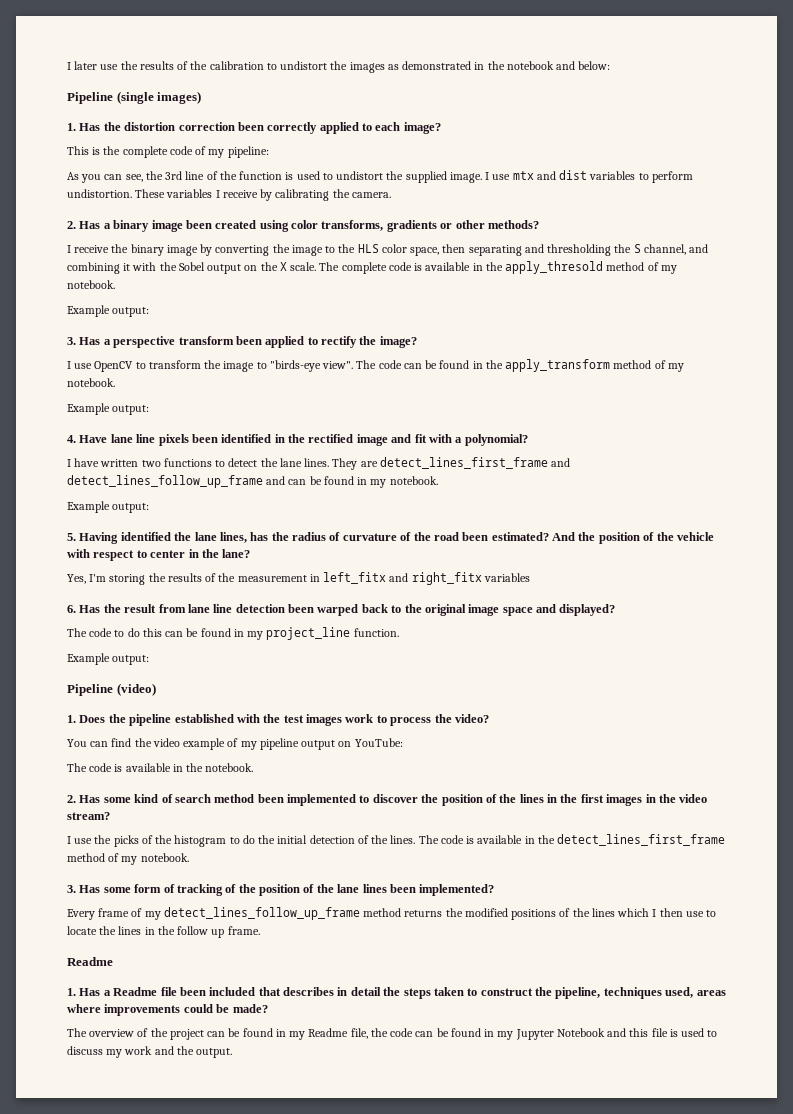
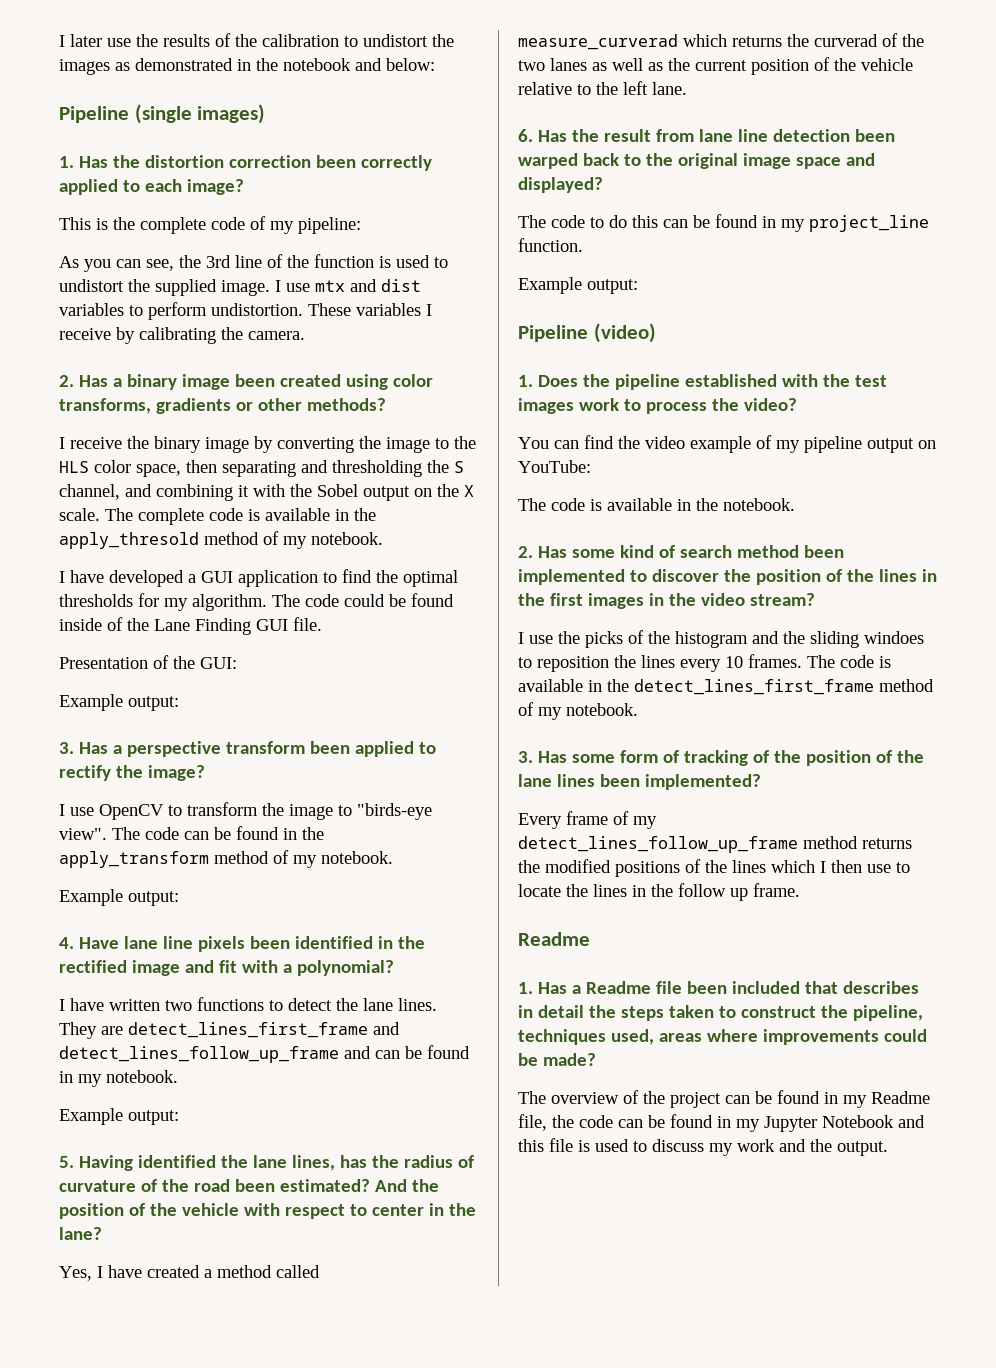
+ I have developed a GUI application to find the optimal thresholds for my algorithm. The code could be found inside of the Lane Finding GUI file.
+ Presentation of the GUI:
- Yes, I'm storing the results of the measurement in left_fitx and right_fitx variables
+ Yes, I have created a method called measure_curverad which returns the curverad of the two lanes as well as the current position of the vehicle relative to the left lane.
- I use the picks of the histogram to do the initial detection of the lines.
+ I use the picks of the histogram and the sliding windoes to reposition the lines every 10 frames.

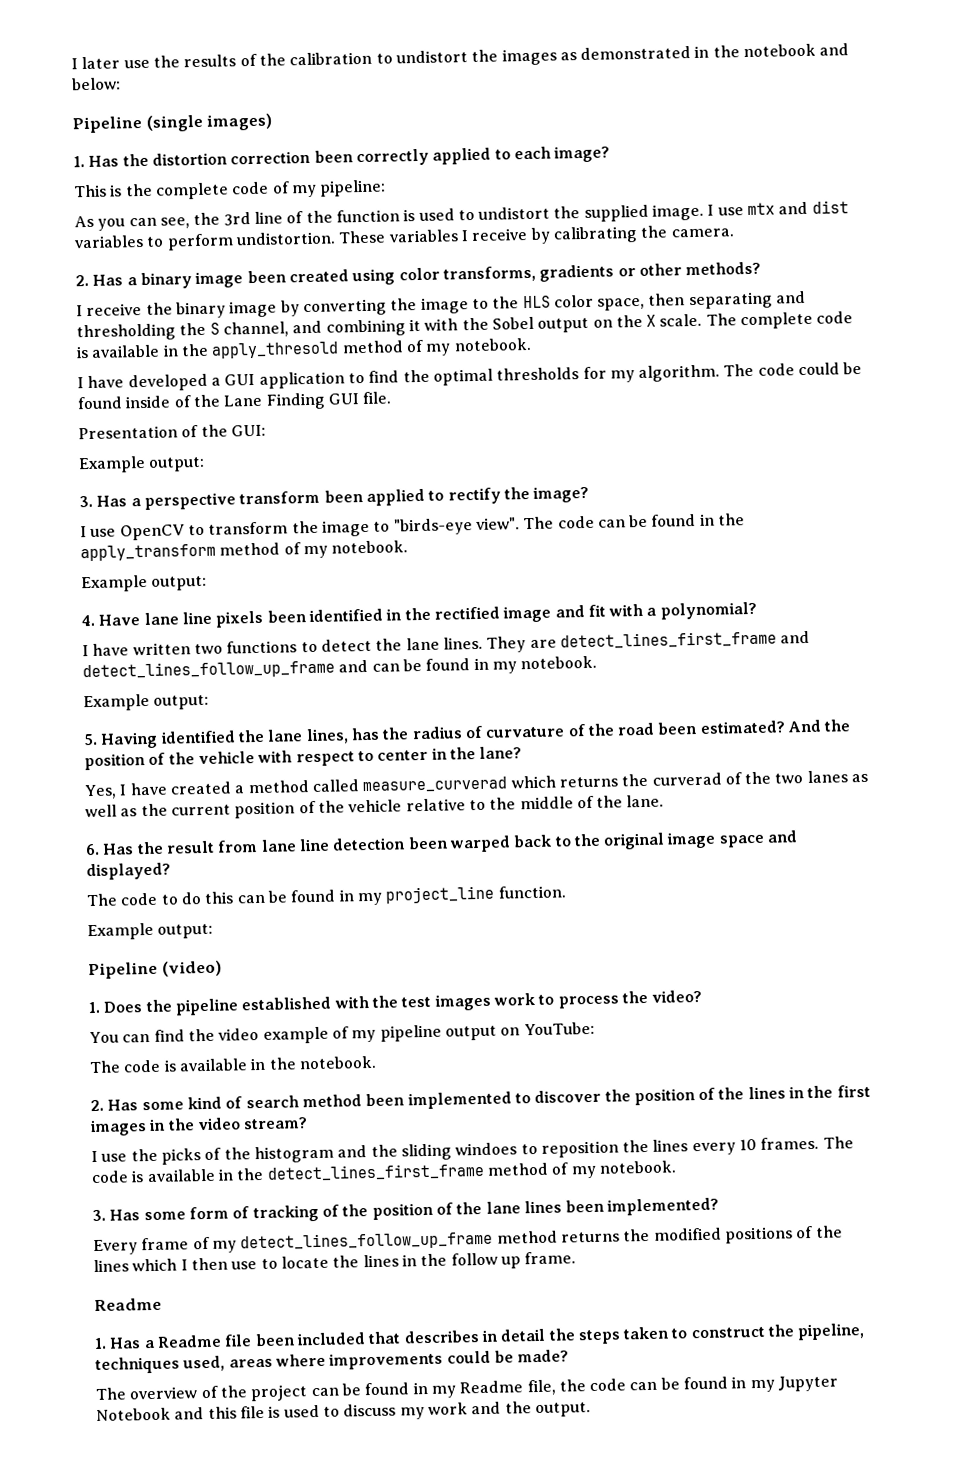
- Yes, I have created a method called measure_curverad which returns the curverad of the two lanes as well as the current position of the vehicle relative to the left lane.
+ Yes, I have created a method called measure_curverad which returns the curverad of the two lanes as well as the current position of the vehicle relative to the middle of the lane.

